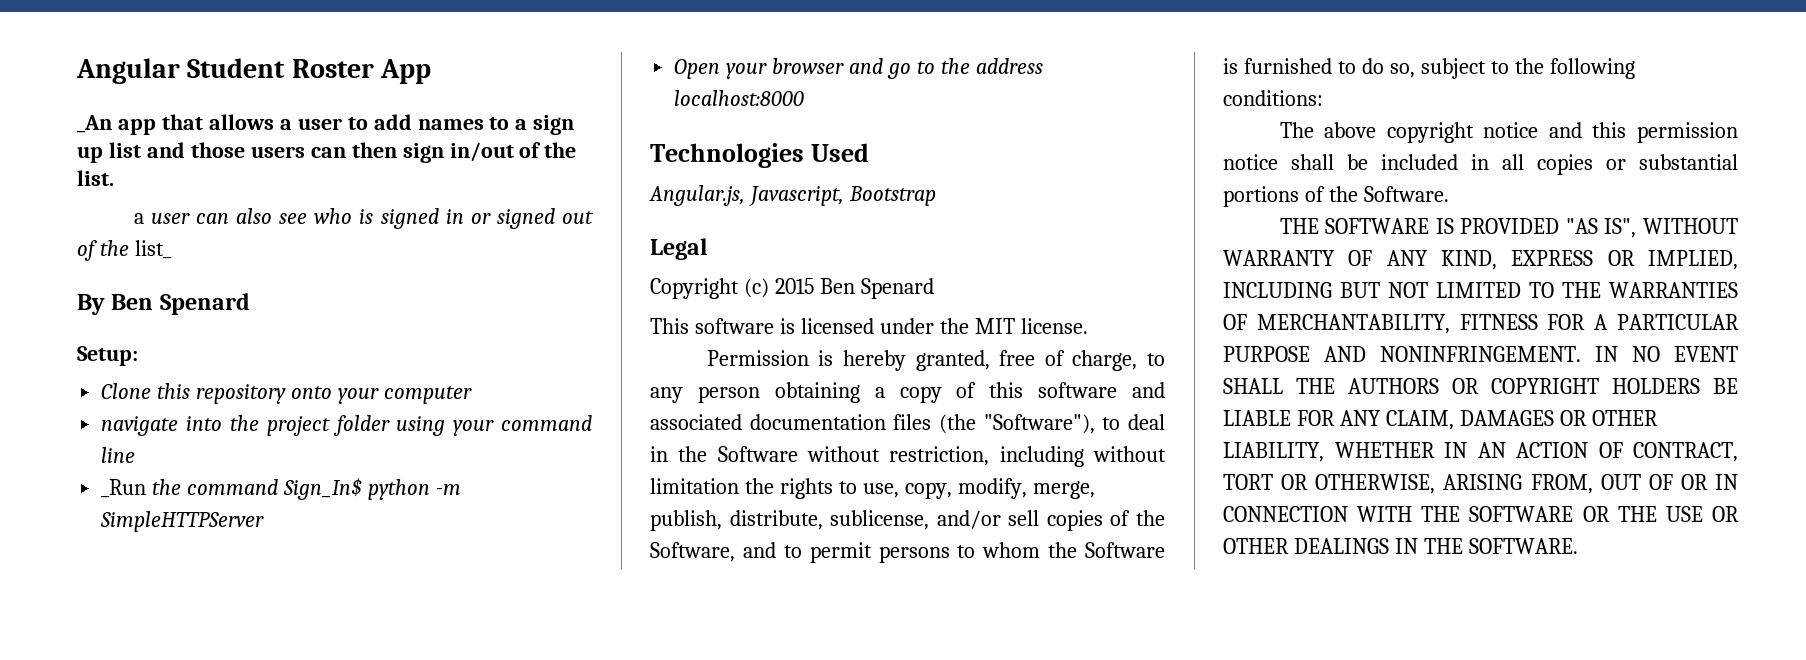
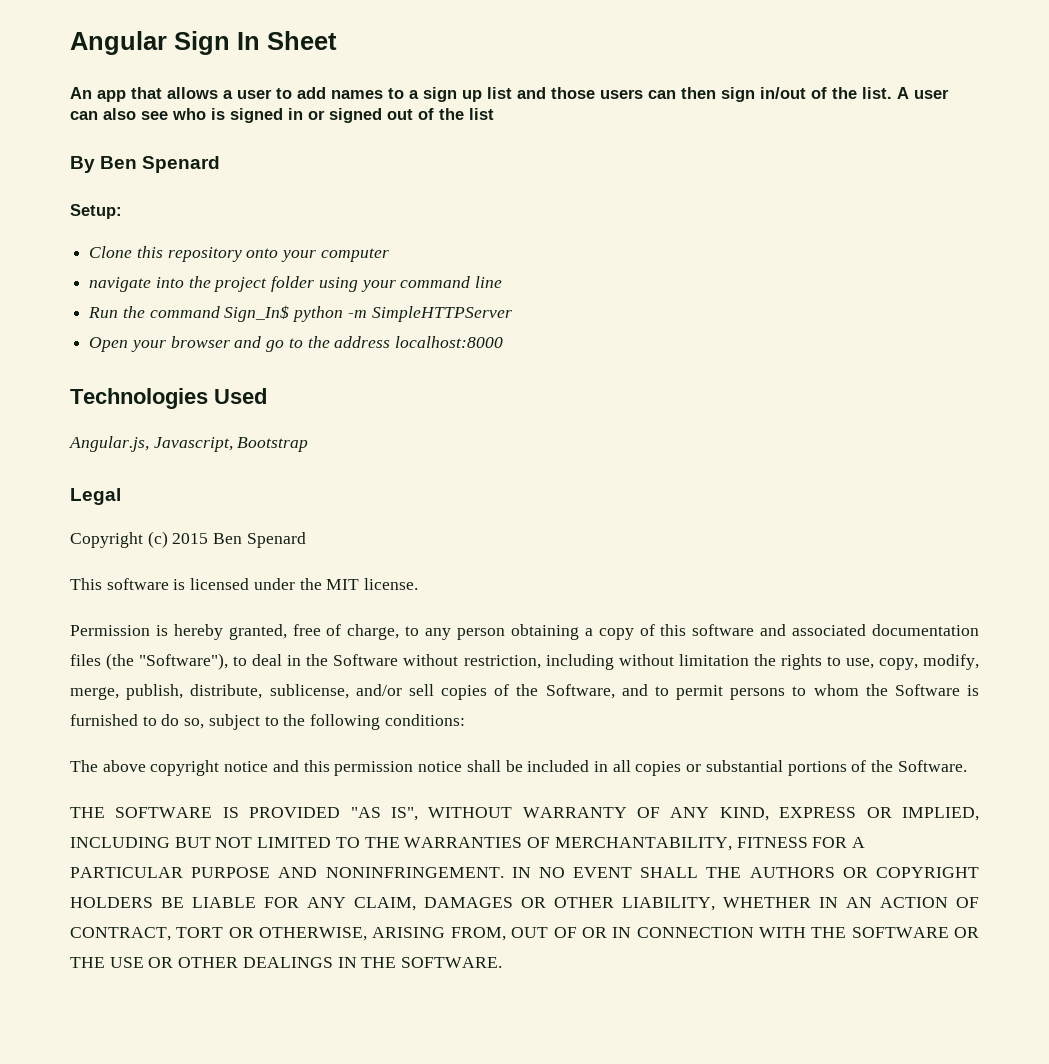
- Angular Student Roster App
- _An app that allows a user to add names to a sign up list and those users can then sign in/out of the list.
- a user can also see who is signed in or signed out of the list_
+ Angular Sign In Sheet
+ An app that allows a user to add names to a sign up list and those users can then sign in/out of the list. A user can also see who is signed in or signed out of the list
- _Run the command Sign_In$ python -m SimpleHTTPServer
+ Run the command Sign_In$ python -m SimpleHTTPServer

